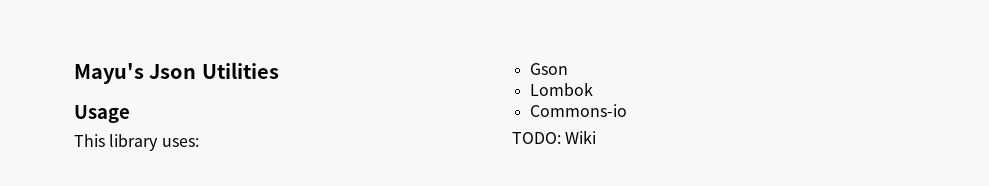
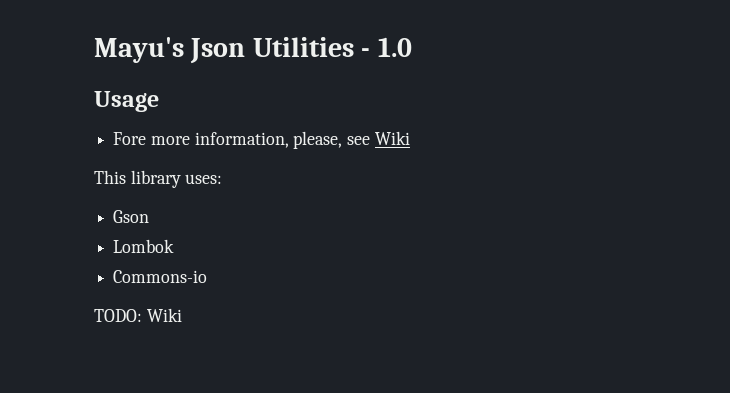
- Mayu's Json Utilities
+ Mayu's Json Utilities - 1.0
+ Fore more information, please, see Wiki

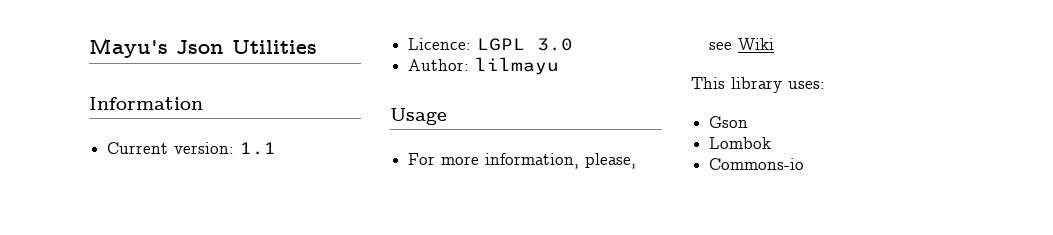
- Mayu's Json Utilities - 1.0
+ Mayu's Json Utilities
+ Information
+ Current version: 1.1
+ Licence: LGPL 3.0
+ Author: lilmayu
- Fore more information, please, see Wiki
+ For more information, please, see Wiki
- TODO: Wiki

